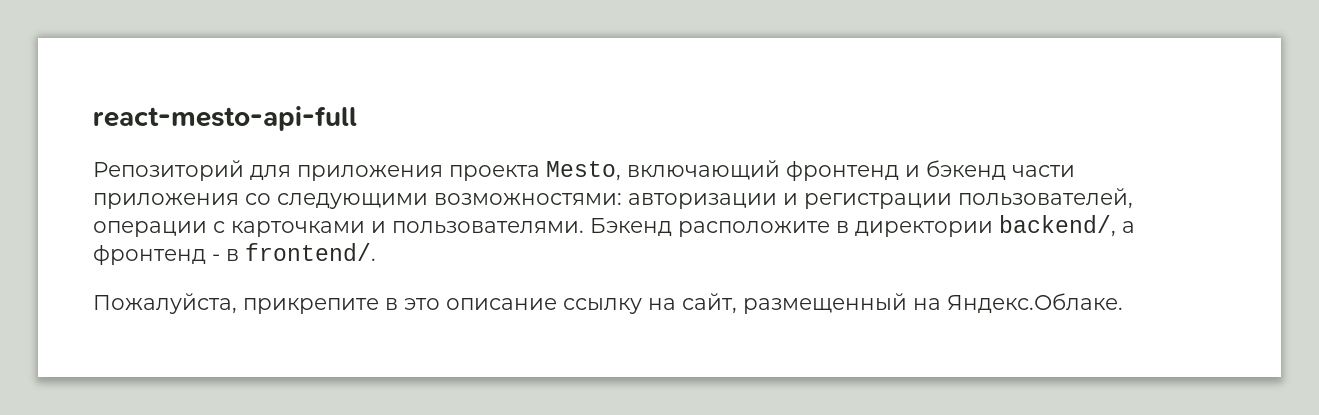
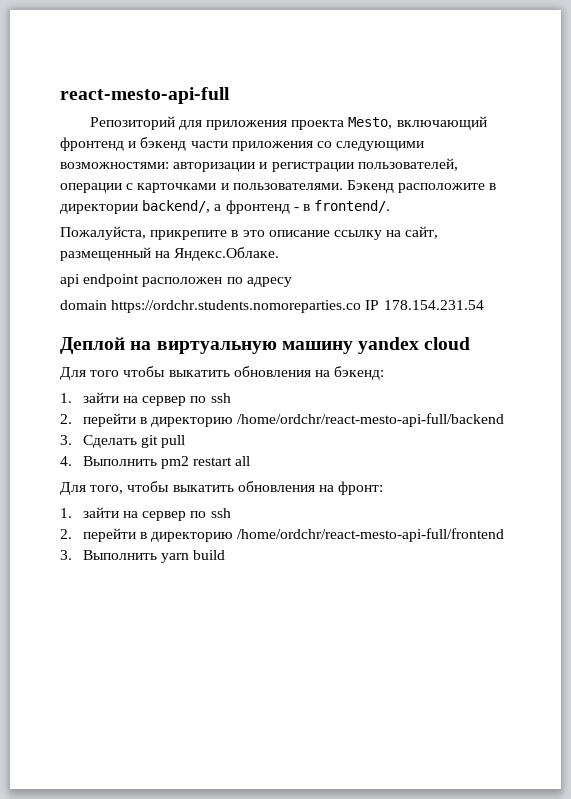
+ api endpoint расположен по адресу
+ domain https://ordchr.students.nomoreparties.co IP 178.154.231.54
+ Деплой на виртуальную машину yandex cloud
+ Для того чтобы выкатить обновления на бэкенд:
+ 1. зайти на сервер по ssh
+ 2. перейти в директорию /home/ordchr/react-mesto-api-full/backend
+ 3. Сделать git pull
+ 4. Выполнить pm2 restart all
+ Для того, чтобы выкатить обновления на фронт:
+ 1. зайти на сервер по ssh
+ 2. перейти в директорию /home/ordchr/react-mesto-api-full/frontend
+ 3. Выполнить yarn build

